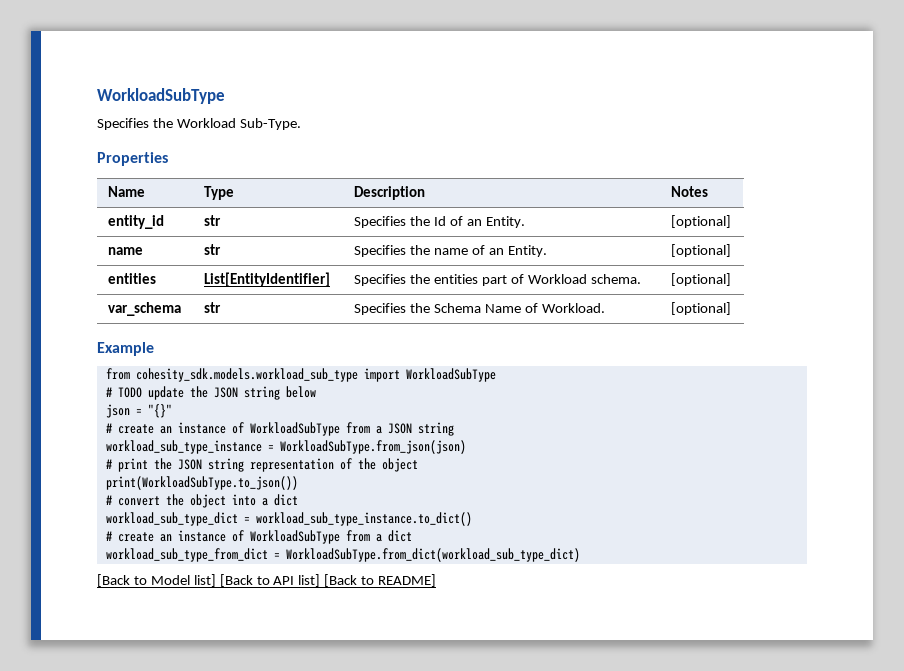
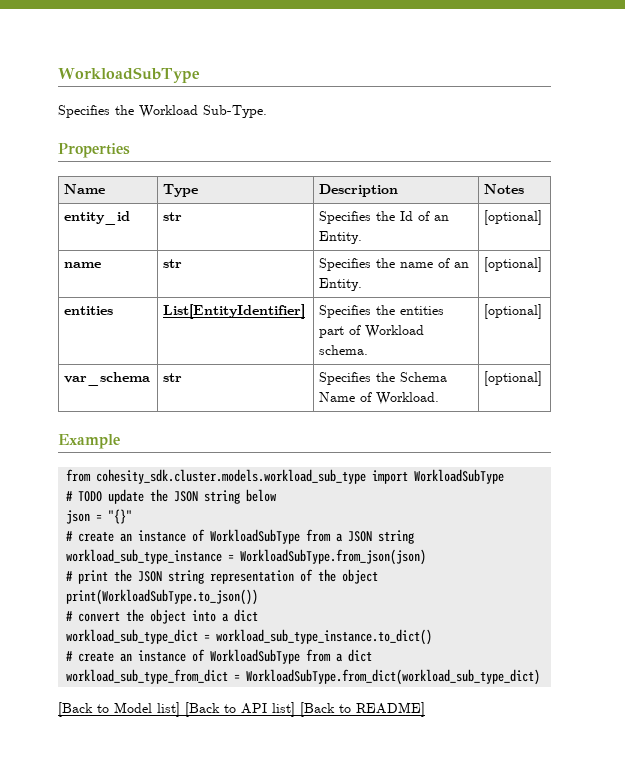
- from cohesity_sdk.models.workload_sub_type import WorkloadSubType
+ from cohesity_sdk.cluster.models.workload_sub_type import WorkloadSubType

